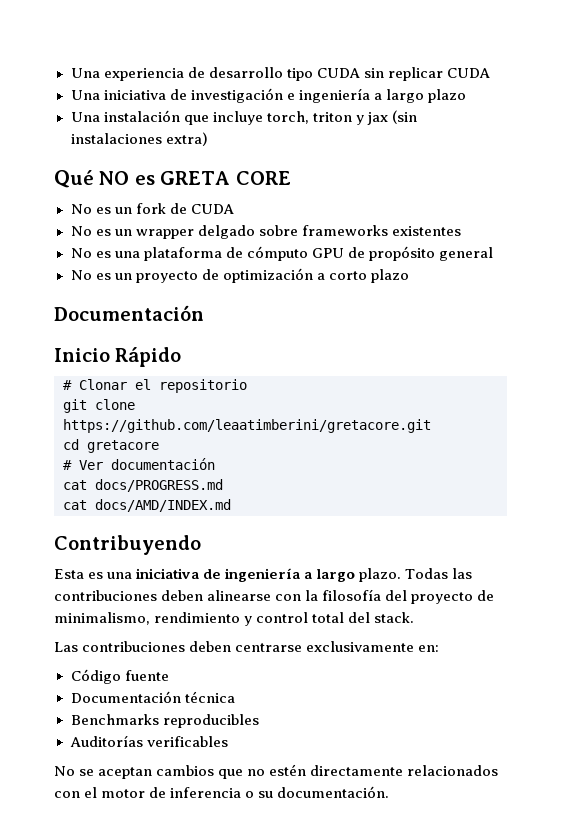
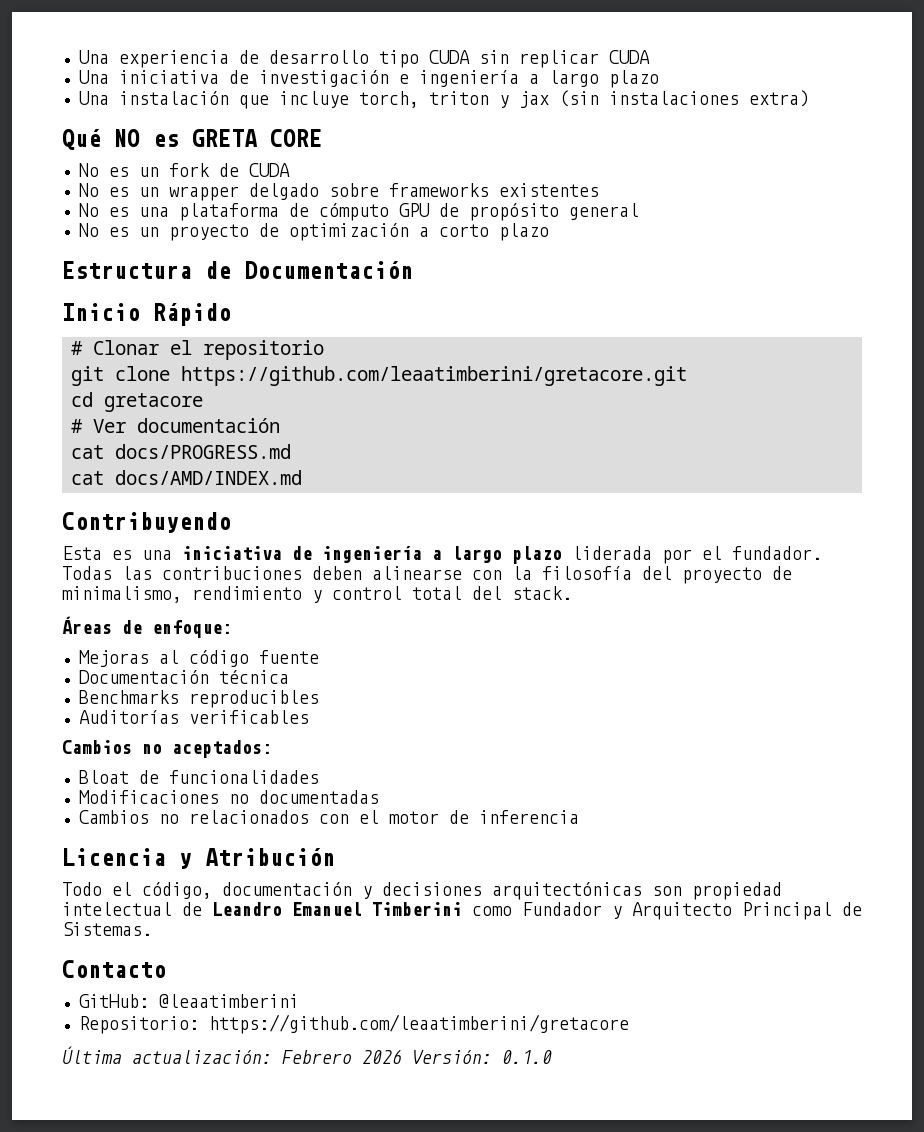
  No es un proyecto de optimización a corto plazo
- Documentación
+ Estructura de Documentación
- Esta es una iniciativa de ingeniería a largo plazo.
+ Esta es una iniciativa de ingeniería a largo plazo liderada por el fundador.
- Las contribuciones deben centrarse exclusivamente en:
- Código fuente
+ Áreas de enfoque:
+ Mejoras al código fuente
- No se aceptan cambios que no estén directamente relacionados con el motor de inferencia o su documentación.
+ Cambios no aceptados:
+ Bloat de funcionalidades
+ Modificaciones no documentadas
+ Cambios no relacionados con el motor de inferencia
+ Licencia y Atribución
+ Todo el código, documentación y decisiones arquitectónicas son propiedad intelectual de Leandro Emanuel Timberini como Fundador y Arquitecto Principal de Sistemas.
+ Contacto
+ GitHub: @leaatimberini
+ Repositorio: https://github.com/leaatimberini/gretacore
+ Última actualización: Febrero 2026 Versión: 0.1.0

